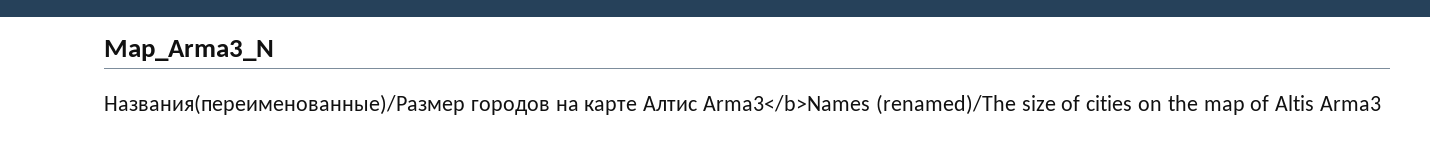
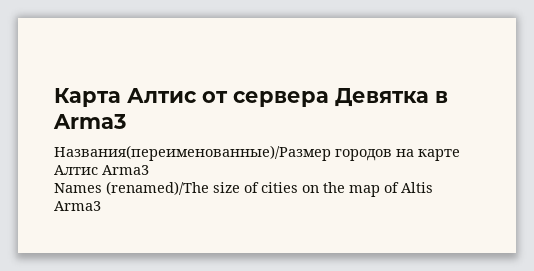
- Map_Arma3_N
+ Карта Алтис от сервера Девятка в Arma3
- Названия(переименованные)/Размер городов на карте Алтис Arma3</b>Names (renamed)/The size of cities on the map of Altis Arma3
+ Названия(переименованные)/Размер городов на карте Алтис Arma3
+ Names (renamed)/The size of cities on the map of Altis Arma3

